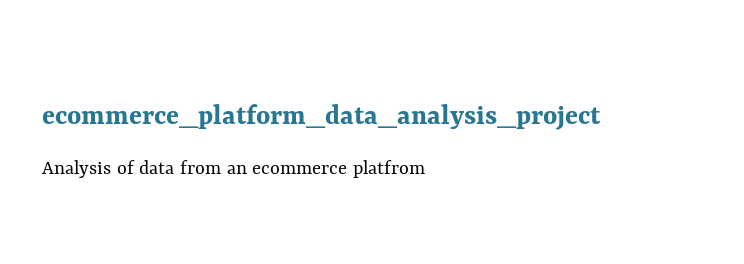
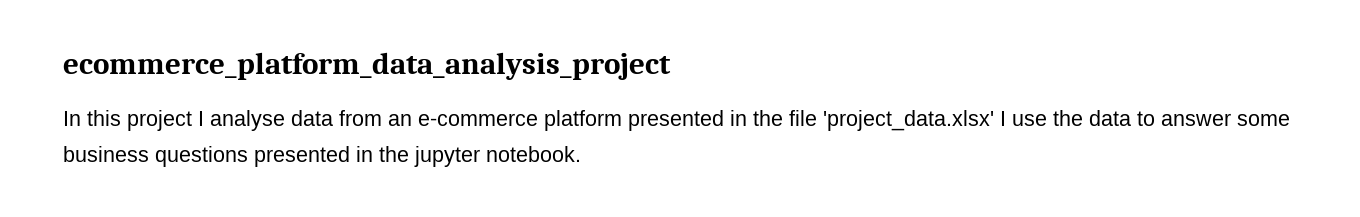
- Analysis of data from an ecommerce platfrom
+ In this project I analyse data from an e-commerce platform presented in the file 'project_data.xlsx' I use the data to answer some business questions presented in the jupyter notebook.

